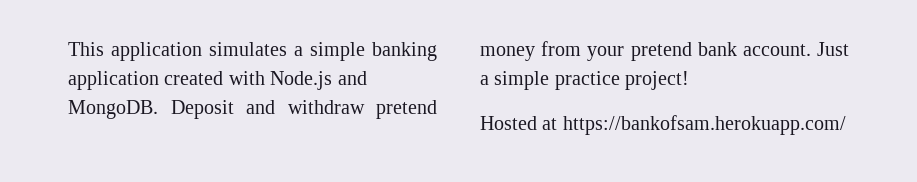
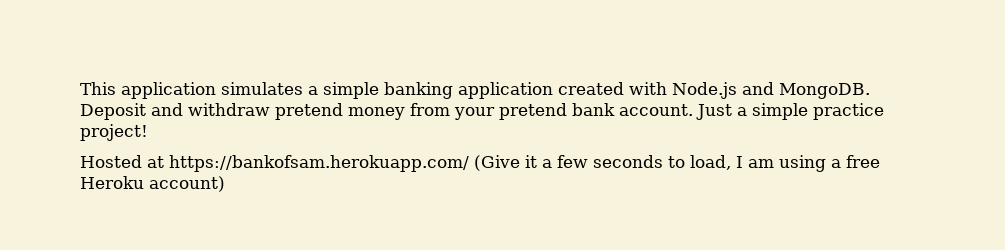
- Hosted at https://bankofsam.herokuapp.com/
+ Hosted at https://bankofsam.herokuapp.com/ (Give it a few seconds to load, I am using a free Heroku account)

